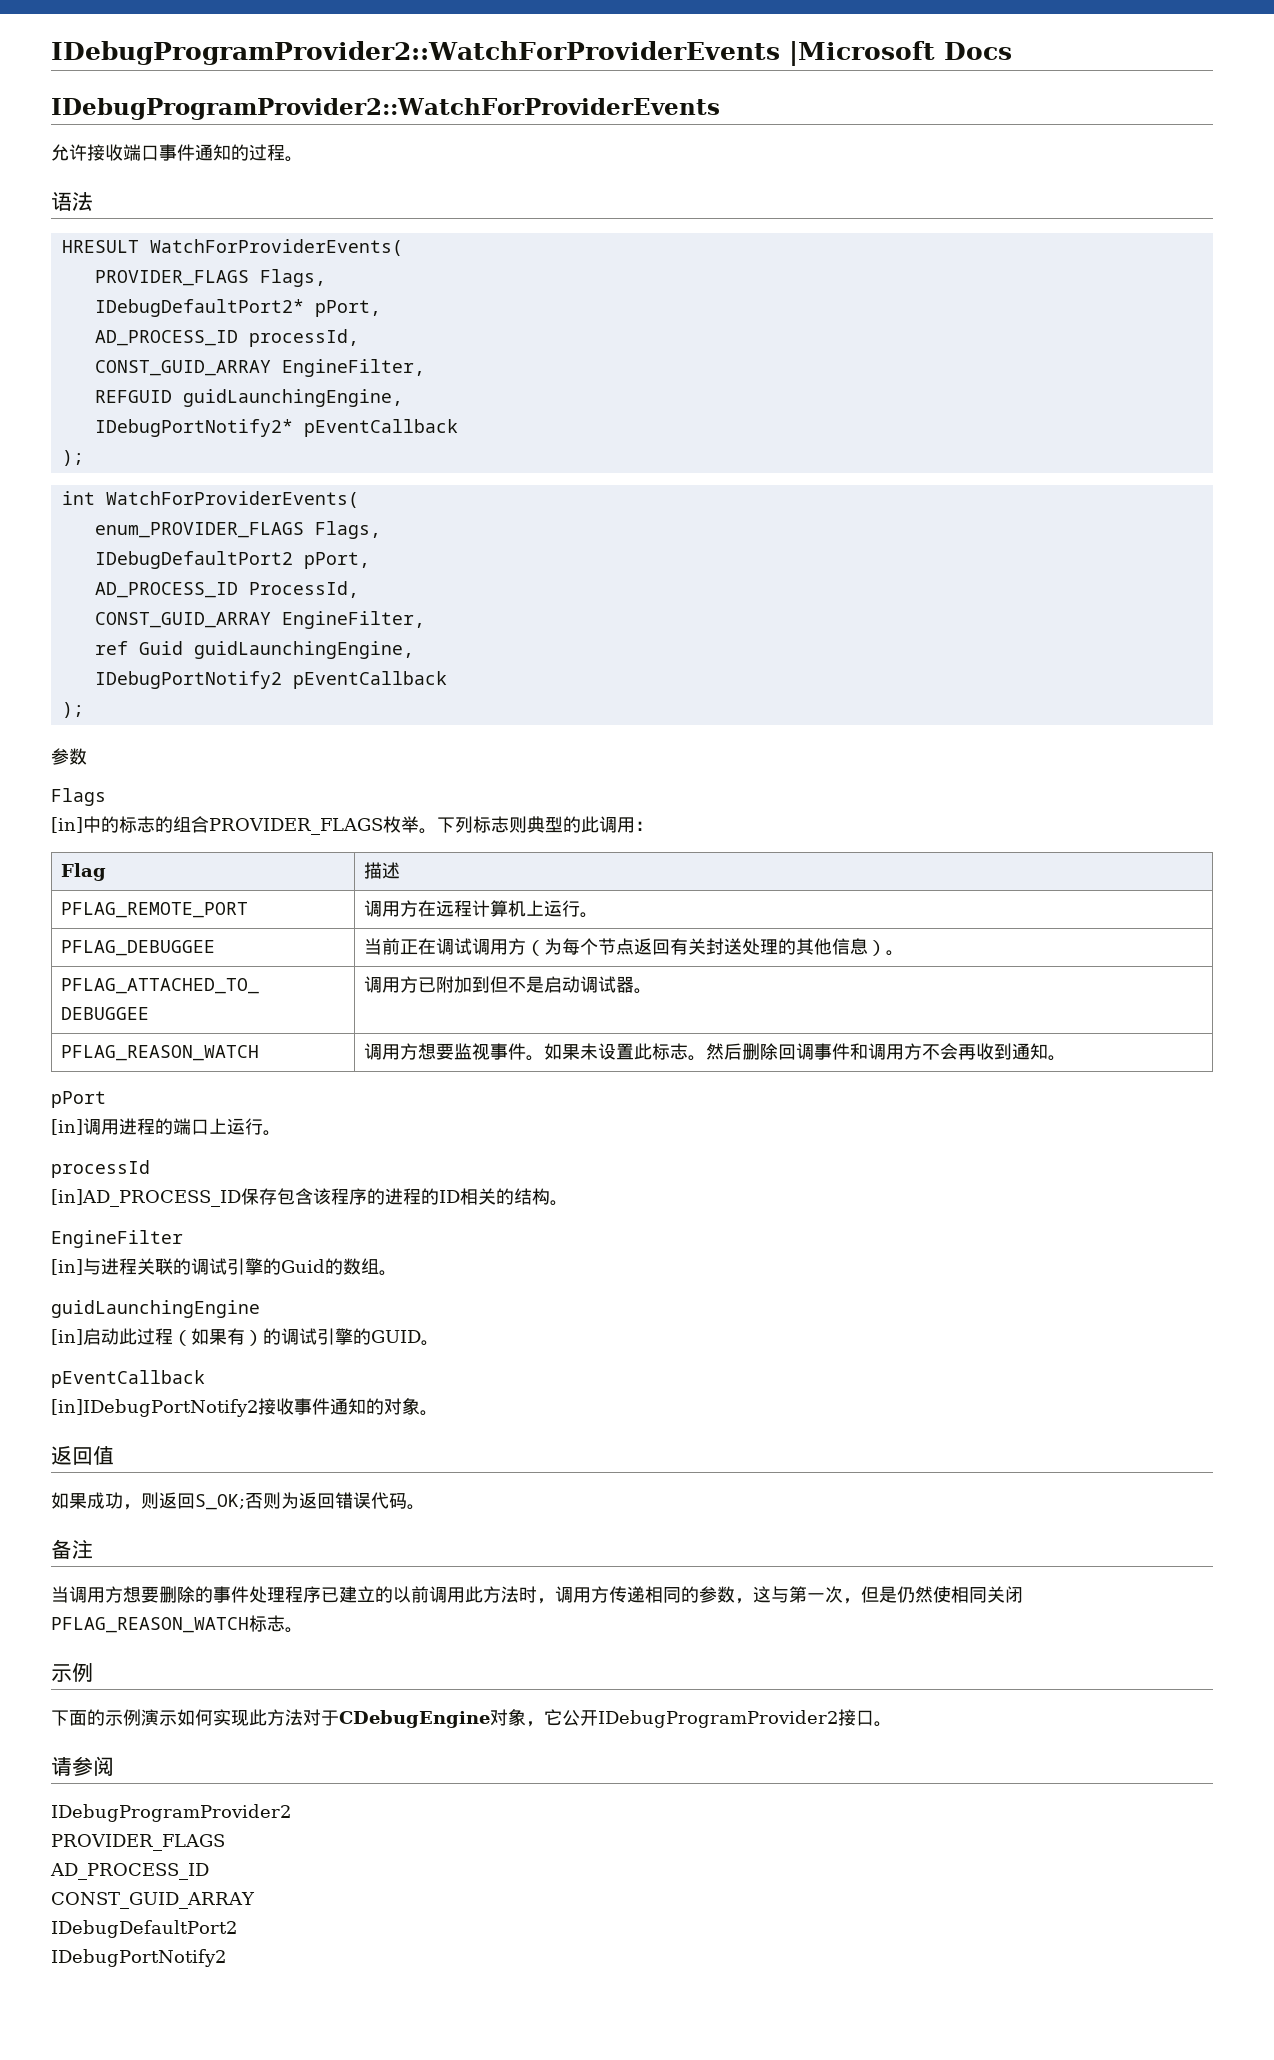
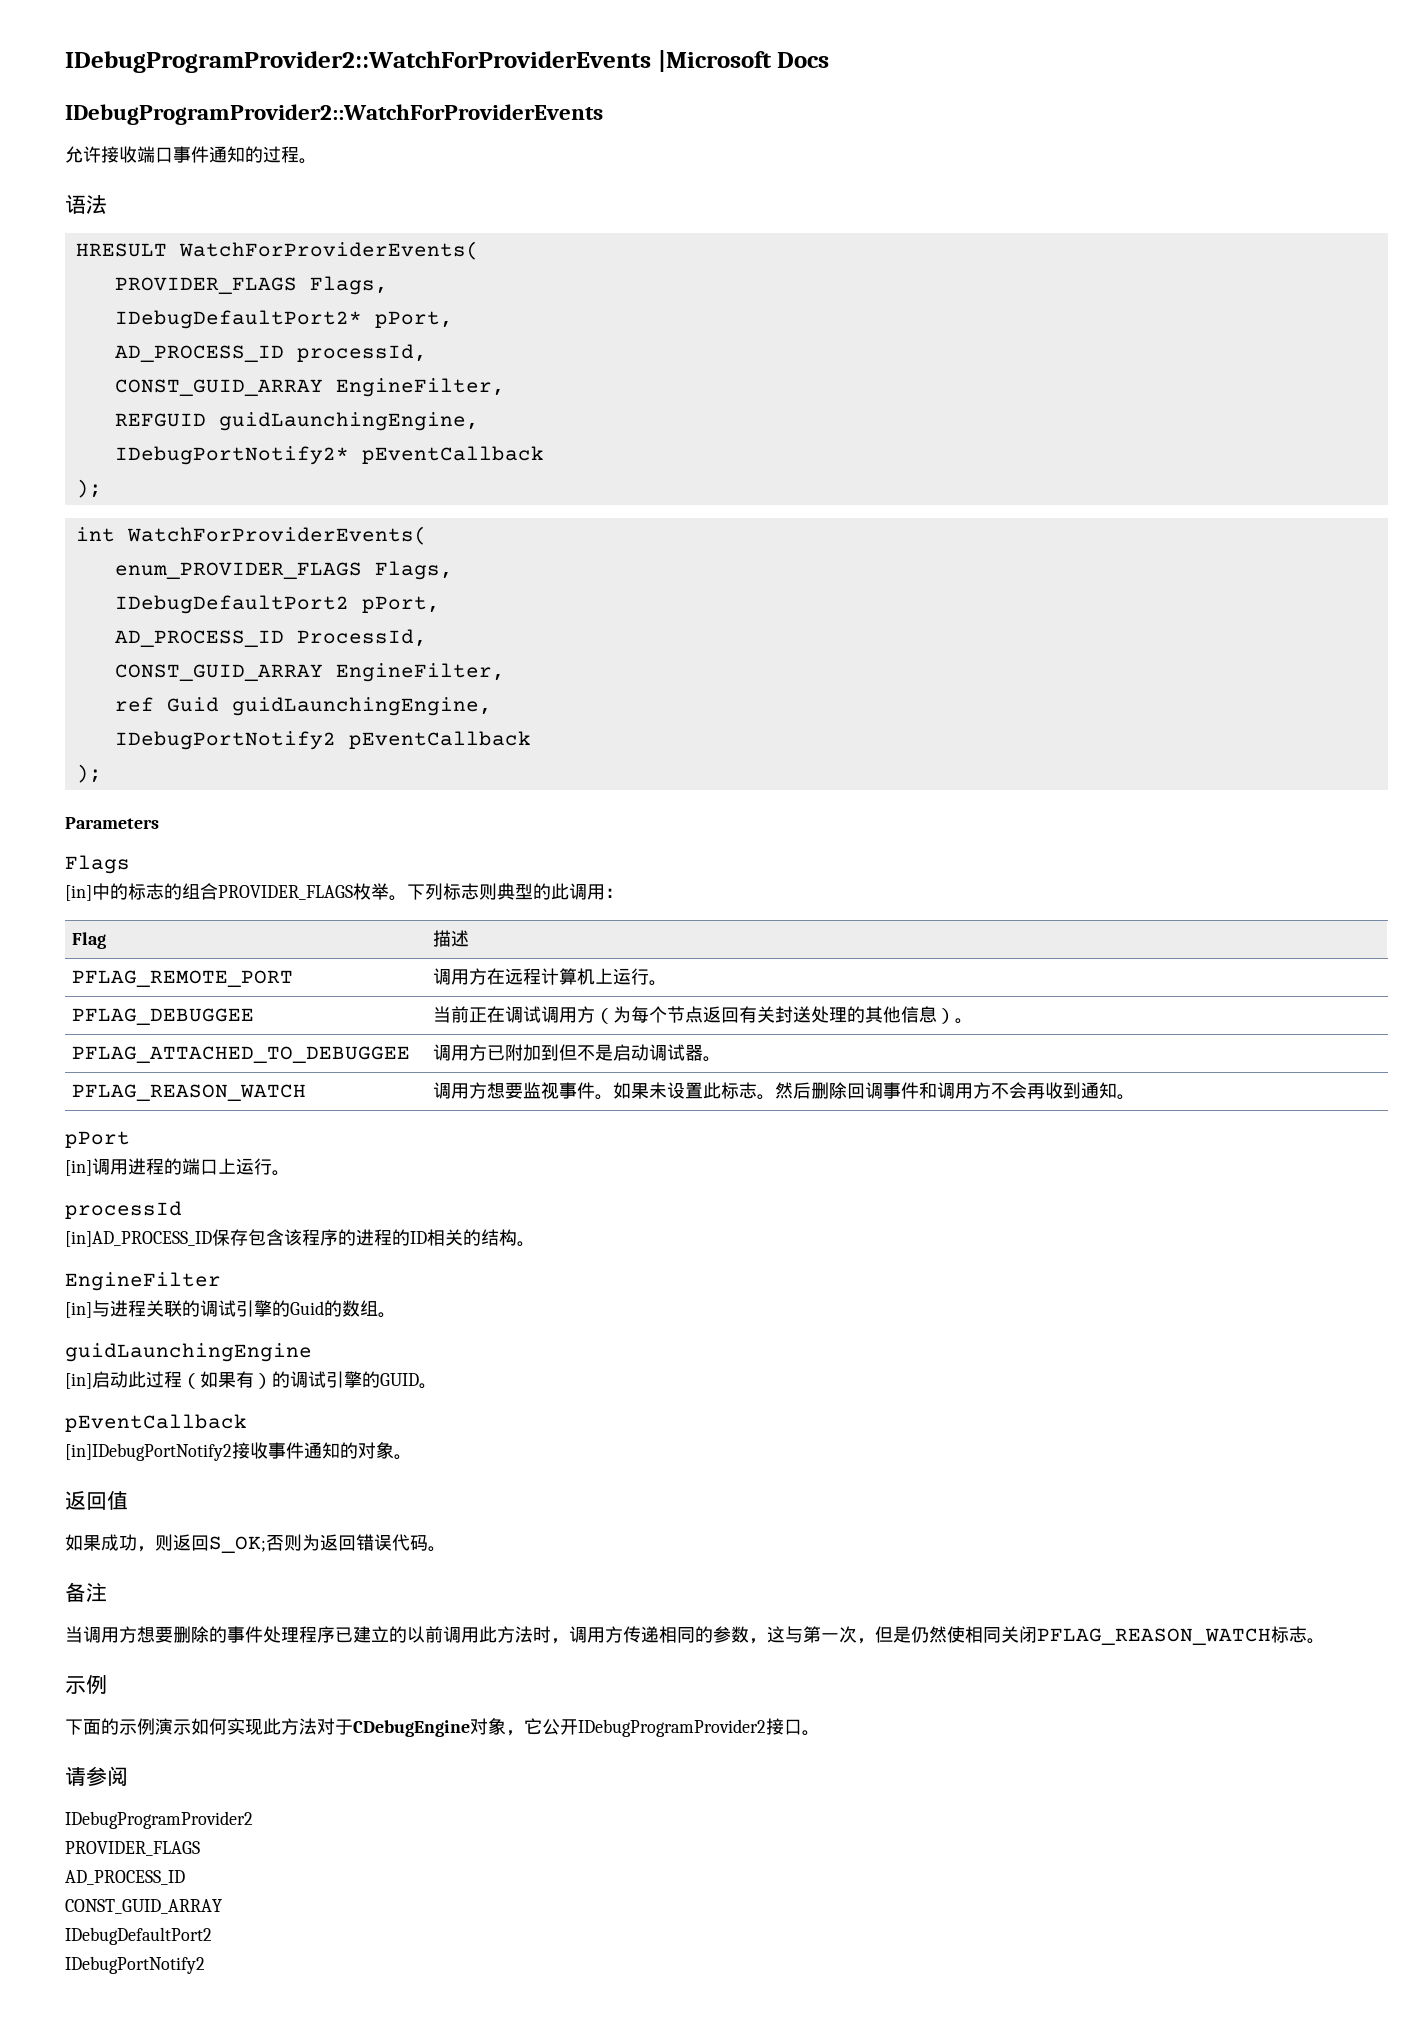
  IDebugPortNotify2 pEventCallback
  );
- 参数
+ Parameters

